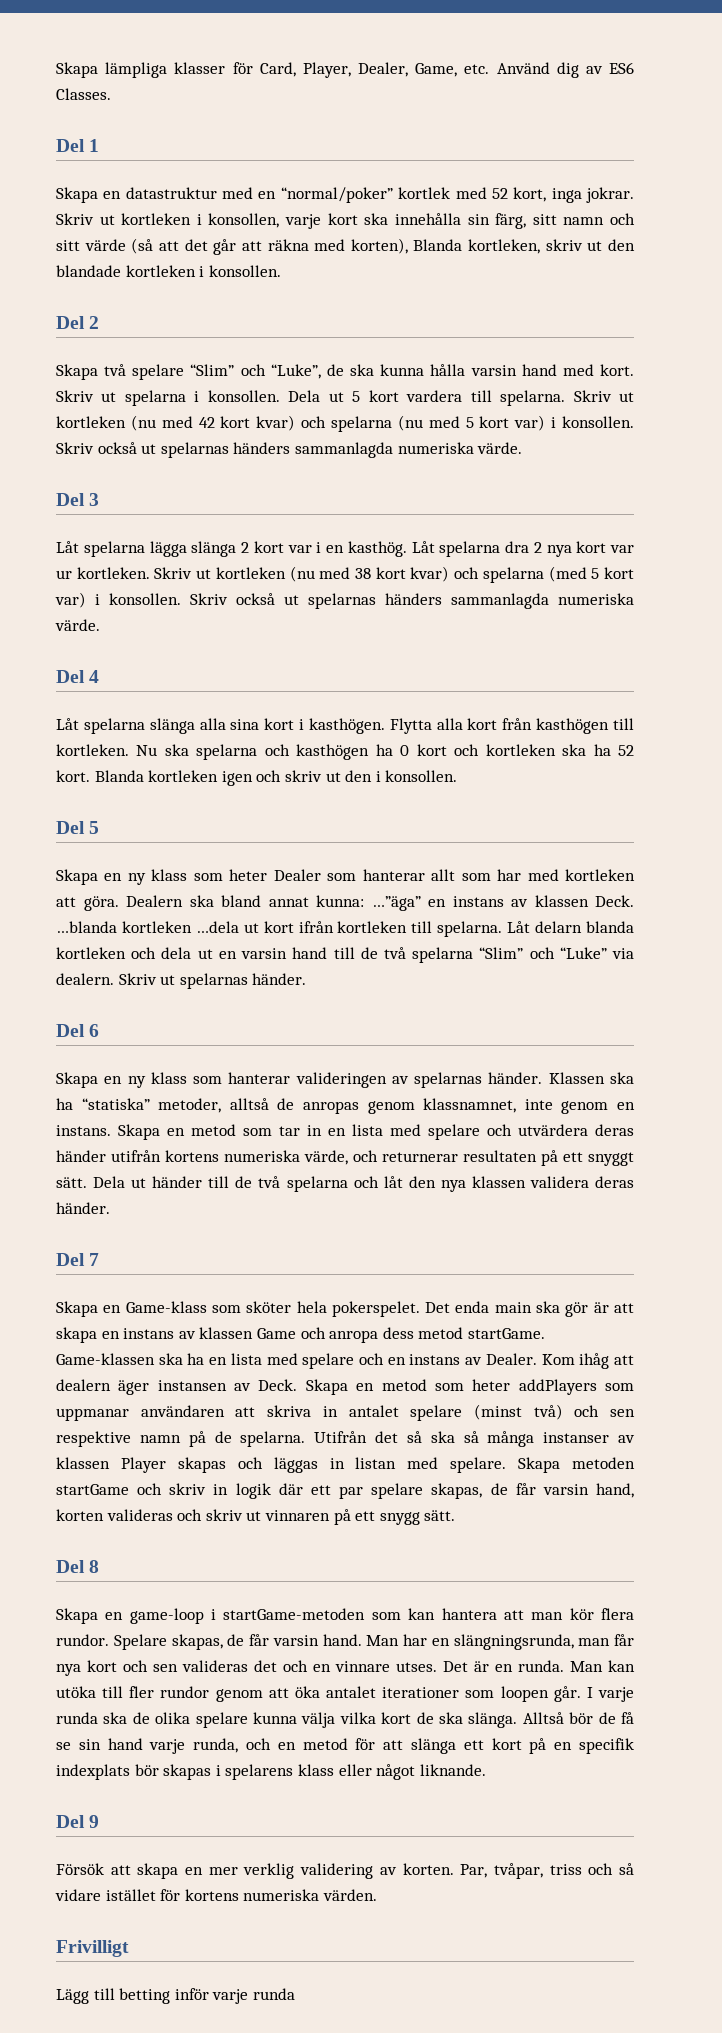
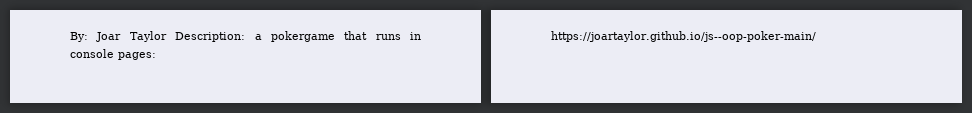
- Skapa lämpliga klasser för Card, Player, Dealer, Game, etc. Använd dig av ES6 Classes.
- Del 1
- Skapa en datastruktur med en “normal/poker” kortlek med 52 kort, inga jokrar. Skriv ut kortleken i konsollen, varje kort ska innehålla sin färg, sitt namn och sitt värde (så att det går att räkna med korten), Blanda kortleken, skriv ut den blandade kortleken i konsollen.
- Del 2
- Skapa två spelare “Slim” och “Luke”, de ska kunna hålla varsin hand med kort. Skriv ut spelarna i konsollen. Dela ut 5 kort vardera till spelarna. Skriv ut kortleken (nu med 42 kort kvar) och spelarna (nu med 5 kort var) i konsollen. Skriv också ut spelarnas händers sammanlagda numeriska värde.
- Del 3
- Låt spelarna lägga slänga 2 kort var i en kasthög. Låt spelarna dra 2 nya kort var ur kortleken. Skriv ut kortleken (nu med 38 kort kvar) och spelarna (med 5 kort var) i konsollen. Skriv också ut spelarnas händers sammanlagda numeriska värde.
- Del 4
- Låt spelarna slänga alla sina kort i kasthögen. Flytta alla kort från kasthögen till kortleken. Nu ska spelarna och kasthögen ha 0 kort och kortleken ska ha 52 kort. Blanda kortleken igen och skriv ut den i konsollen.
- Del 5
- Skapa en ny klass som heter Dealer som hanterar allt som har med kortleken att göra. Dealern ska bland annat kunna: …”äga” en instans av klassen Deck. …blanda kortleken …dela ut kort ifrån kortleken till spelarna. Låt delarn blanda kortleken och dela ut en varsin hand till de två spelarna “Slim” och “Luke” via dealern. Skriv ut spelarnas händer.
- Del 6
- Skapa en ny klass som hanterar valideringen av spelarnas händer. Klassen ska ha “statiska” metoder, alltså de anropas genom klassnamnet, inte genom en instans. Skapa en metod som tar in en lista med spelare och utvärdera deras händer utifrån kortens numeriska värde, och returnerar resultaten på ett snyggt sätt. Dela ut händer till de två spelarna och låt den nya klassen validera deras händer.
- Del 7
- Skapa en Game-klass som sköter hela pokerspelet. Det enda main ska gör är att skapa en instans av klassen Game och anropa dess metod startGame. Game-klassen ska ha en lista med spelare och en instans av Dealer. Kom ihåg att dealern äger instansen av Deck. Skapa en metod som heter addPlayers som uppmanar användaren att skriva in antalet spelare (minst två) och sen respektive namn på de spelarna. Utifrån det så ska så många instanser av klassen Player skapas och läggas in listan med spelare. Skapa metoden startGame och skriv in logik där ett par spelare skapas, de får varsin hand, korten valideras och skriv ut vinnaren på ett snygg sätt.
- Del 8
- Skapa en game-loop i startGame-metoden som kan hantera att man kör flera rundor. Spelare skapas, de får varsin hand. Man har en slängningsrunda, man får nya kort och sen valideras det och en vinnare utses. Det är en runda. Man kan utöka till fler rundor genom att öka antalet iterationer som loopen går. I varje runda ska de olika spelare kunna välja vilka kort de ska slänga. Alltså bör de få se sin hand varje runda, och en metod för att slänga ett kort på en specifik indexplats bör skapas i spelarens klass eller något liknande.
- Del 9
- Försök att skapa en mer verklig validering av korten. Par, tvåpar, triss och så vidare istället för kortens numeriska värden.
- Frivilligt
- Lägg till betting inför varje runda
+ By: Joar Taylor Description: a pokergame that runs in console pages: https://joartaylor.github.io/js--oop-poker-main/

